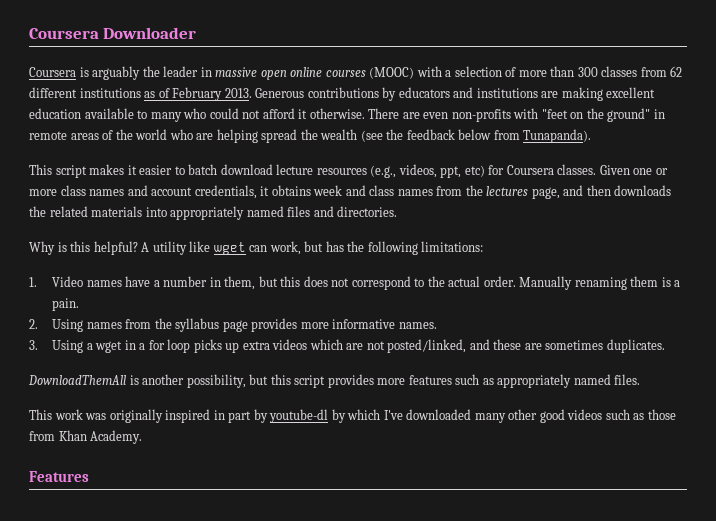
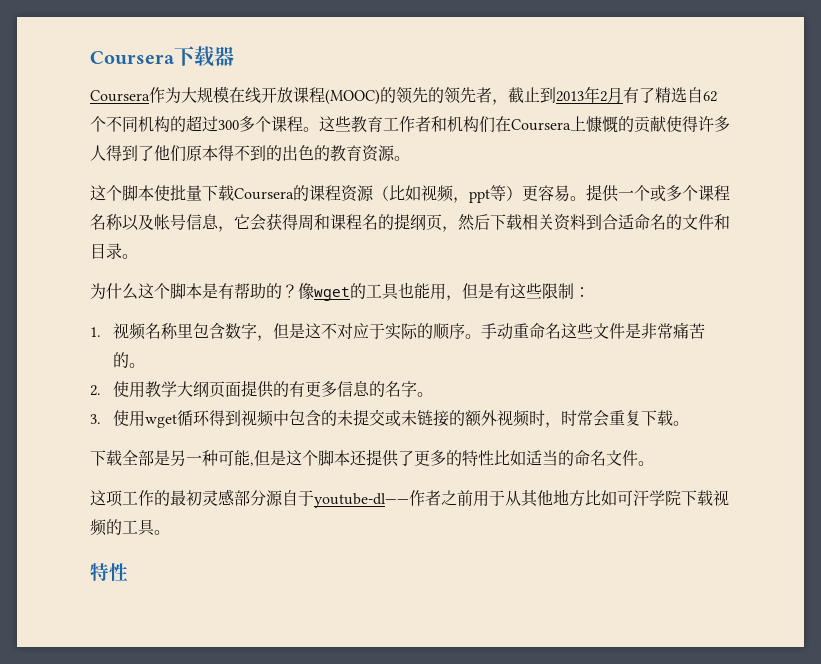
- Coursera Downloader
- Coursera is arguably the leader in massive open online courses (MOOC) with a selection of more than 300 classes from 62 different institutions as of February 2013. Generous contributions by educators and institutions are making excellent education available to many who could not afford it otherwise. There are even non-profits with "feet on the ground" in remote areas of the world who are helping spread the wealth (see the feedback below from Tunapanda).
- This script makes it easier to batch download lecture resources (e.g., videos, ppt, etc) for Coursera classes. Given one or more class names and account credentials, it obtains week and class names from the lectures page, and then downloads the related materials into appropriately named files and directories.
- Why is this helpful? A utility like wget can work, but has the following limitations:
- 1. Video names have a number in them, but this does not correspond to the actual order. Manually renaming them is a pain.
- 2. Using names from the syllabus page provides more informative names.
- 3. Using a wget in a for loop picks up extra videos which are not posted/linked, and these are sometimes duplicates.
- DownloadThemAll is another possibility, but this script provides more features such as appropriately named files.
- This work was originally inspired in part by youtube-dl by which I've downloaded many other good videos such as those from Khan Academy.
- Features
+ Coursera下载器
+ Coursera作为大规模在线开放课程(MOOC)的领先的领先者，截止到2013年2月有了精选自62个不同机构的超过300多个课程。这些教育工作者和机构们在Coursera上慷慨的贡献使得许多人得到了他们原本得不到的出色的教育资源。
+ 这个脚本使批量下载Coursera的课程资源（比如视频，ppt等）更容易。提供一个或多个课程名称以及帐号信息，它会获得周和课程名的提纲页，然后下载相关资料到合适命名的文件和目录。
+ 为什么这个脚本是有帮助的？像wget的工具也能用，但是有这些限制：
+ 1.视频名称里包含数字，但是这不对应于实际的顺序。手动重命名这些文件是非常痛苦的。
+ 2.使用教学大纲页面提供的有更多信息的名字。
+ 3.使用wget循环得到视频中包含的未提交或未链接的额外视频时，时常会重复下载。
+ 下载全部是另一种可能,但是这个脚本还提供了更多的特性比如适当的命名文件。
+ 这项工作的最初灵感部分源自于youtube-dl——作者之前用于从其他地方比如可汗学院下载视频的工具。
+ 特性

